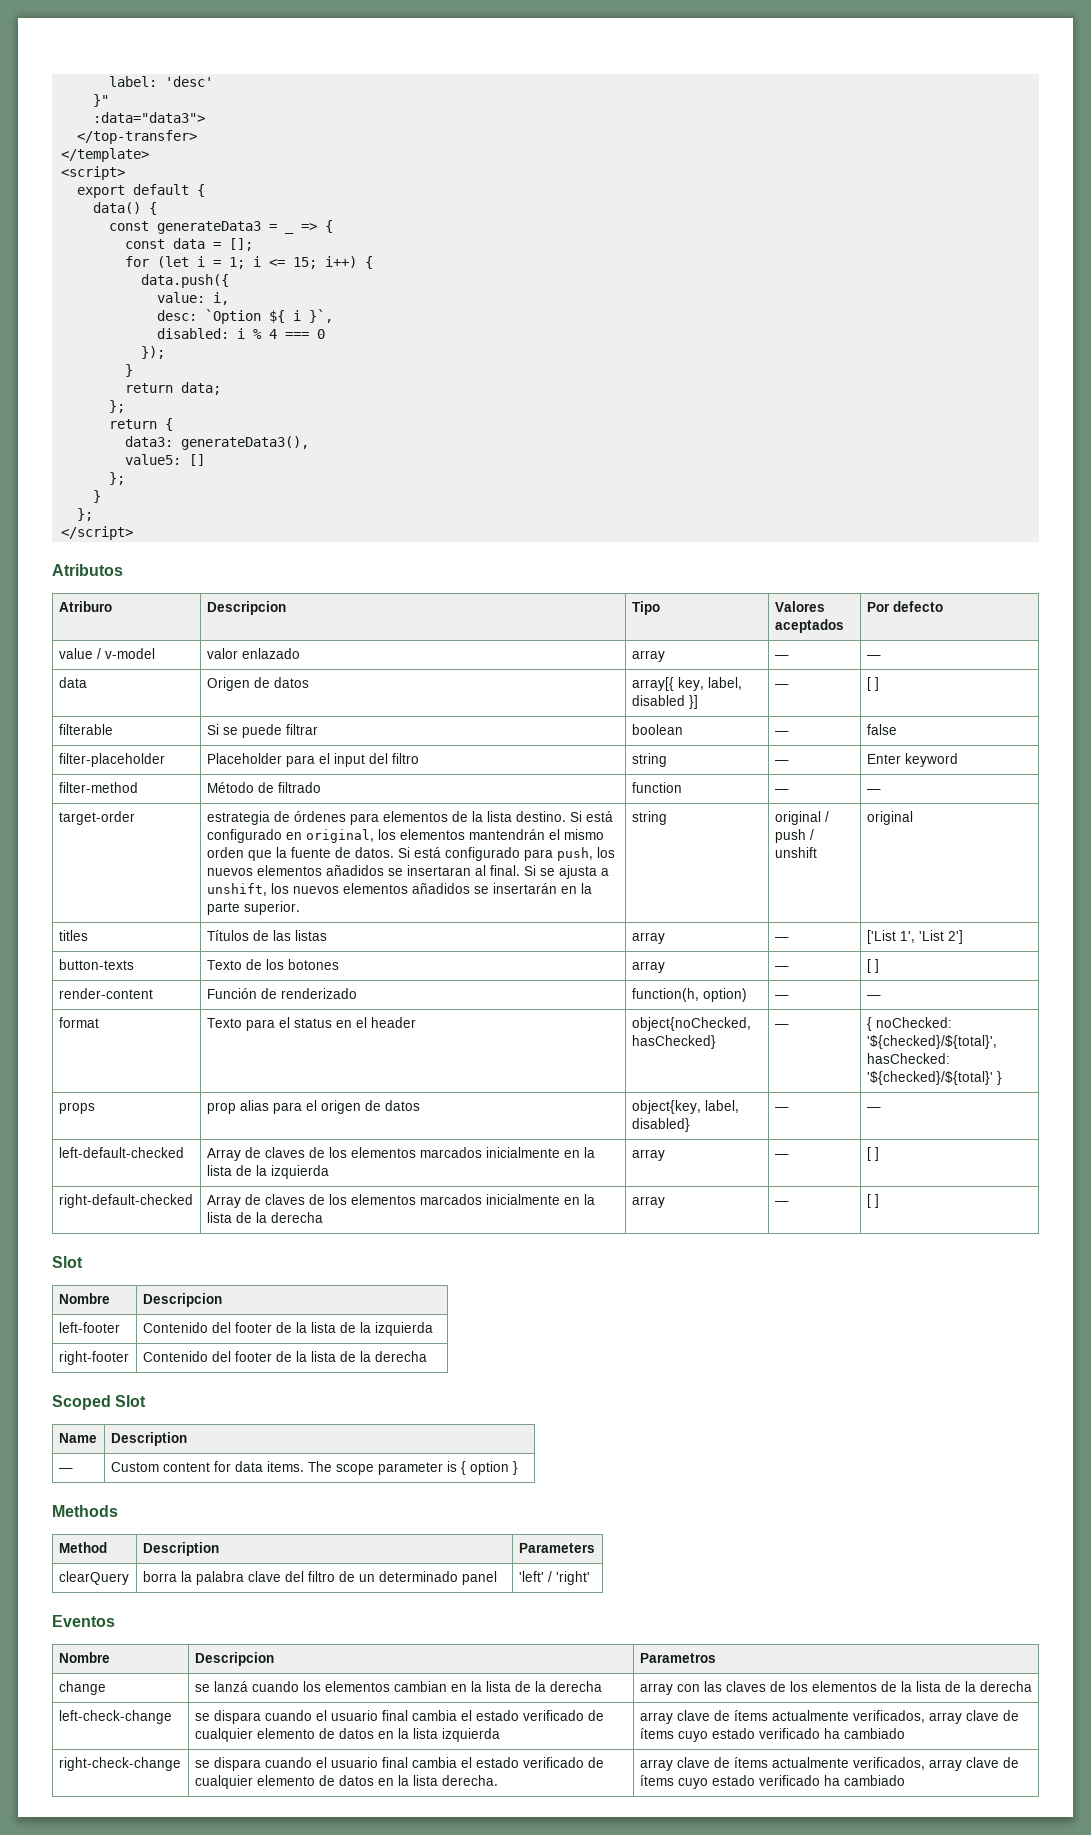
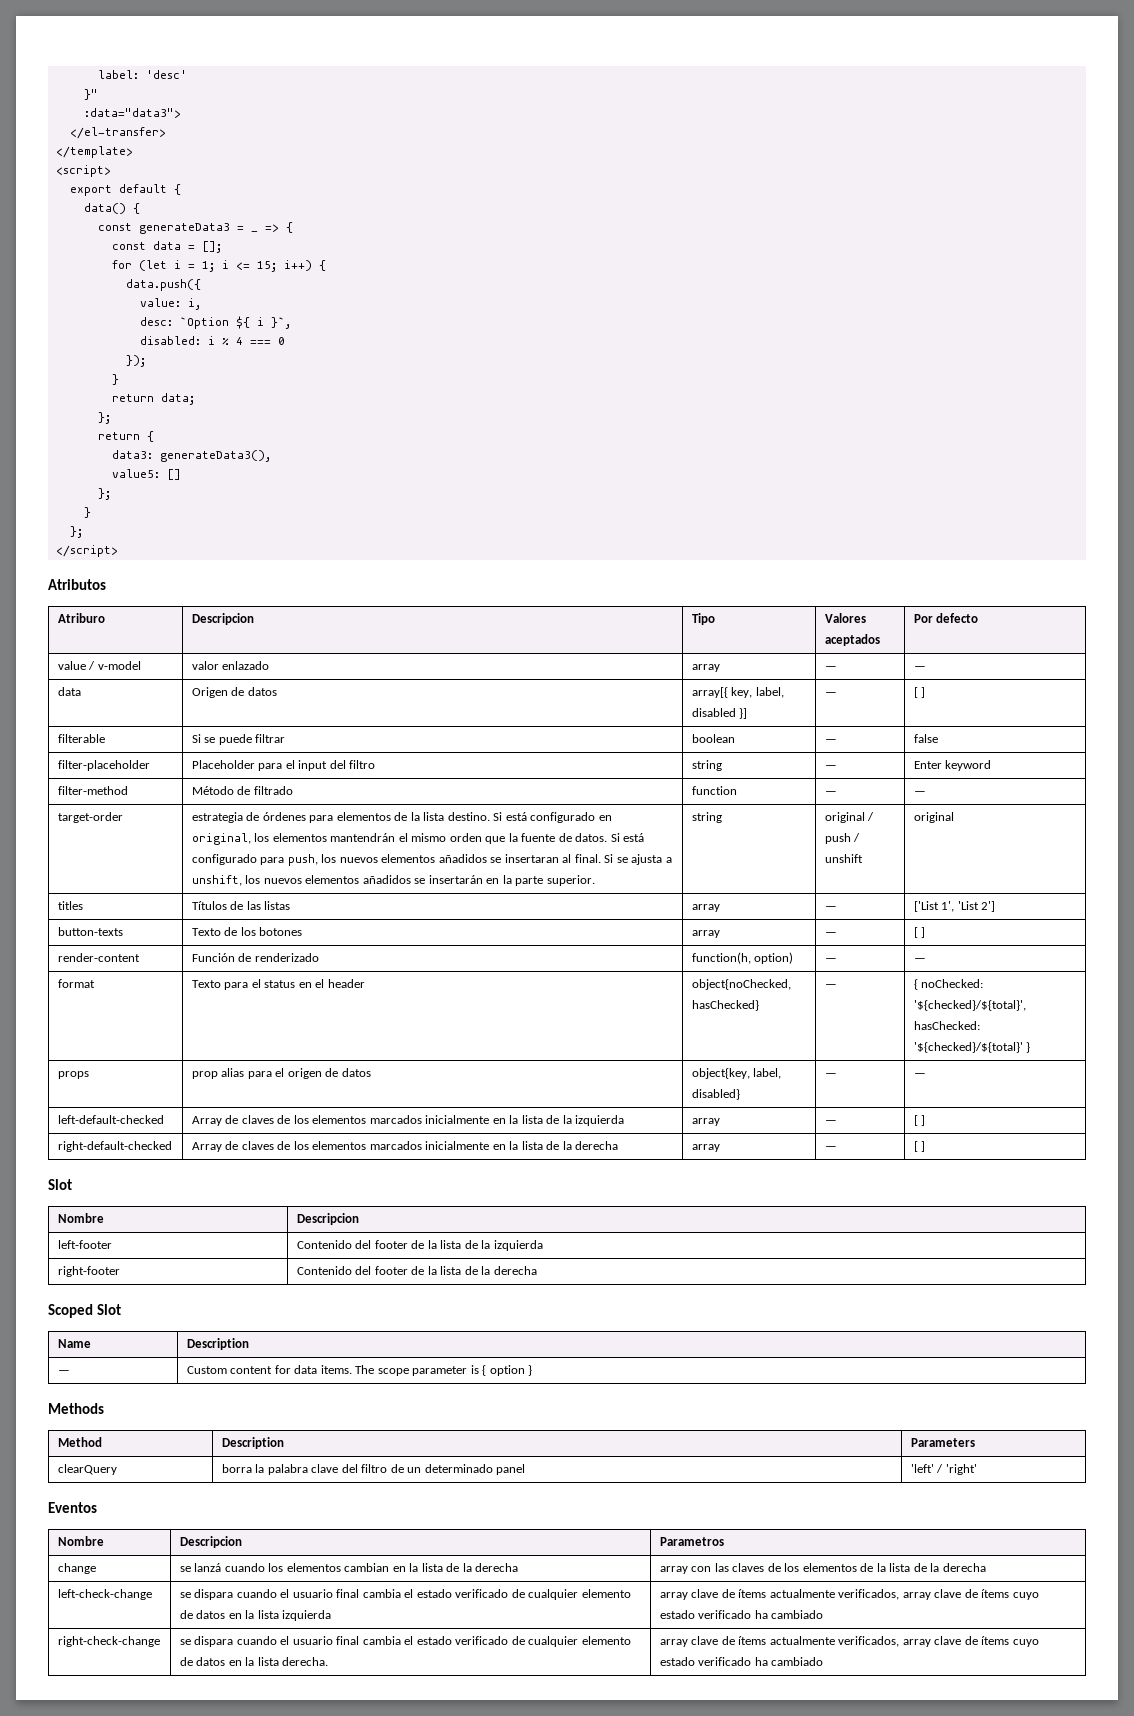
- </top-transfer>
+ </el-transfer>

